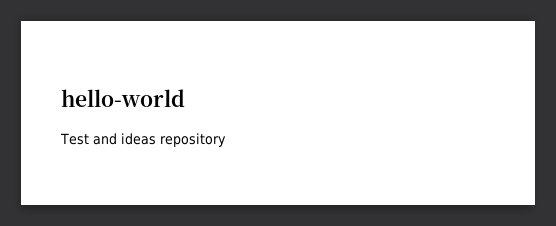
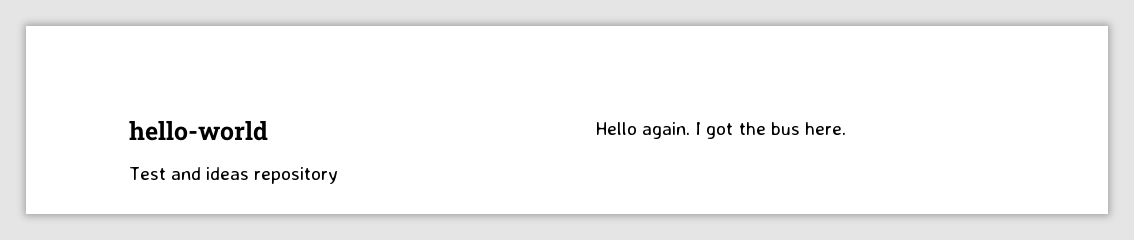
+ Hello again. I got the bus here.

